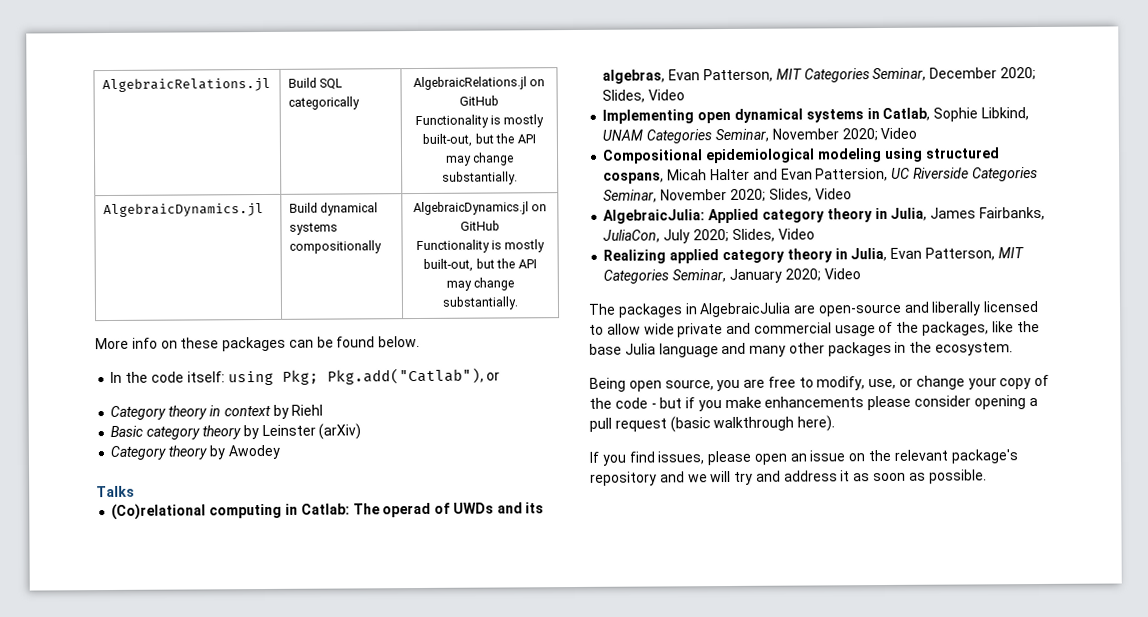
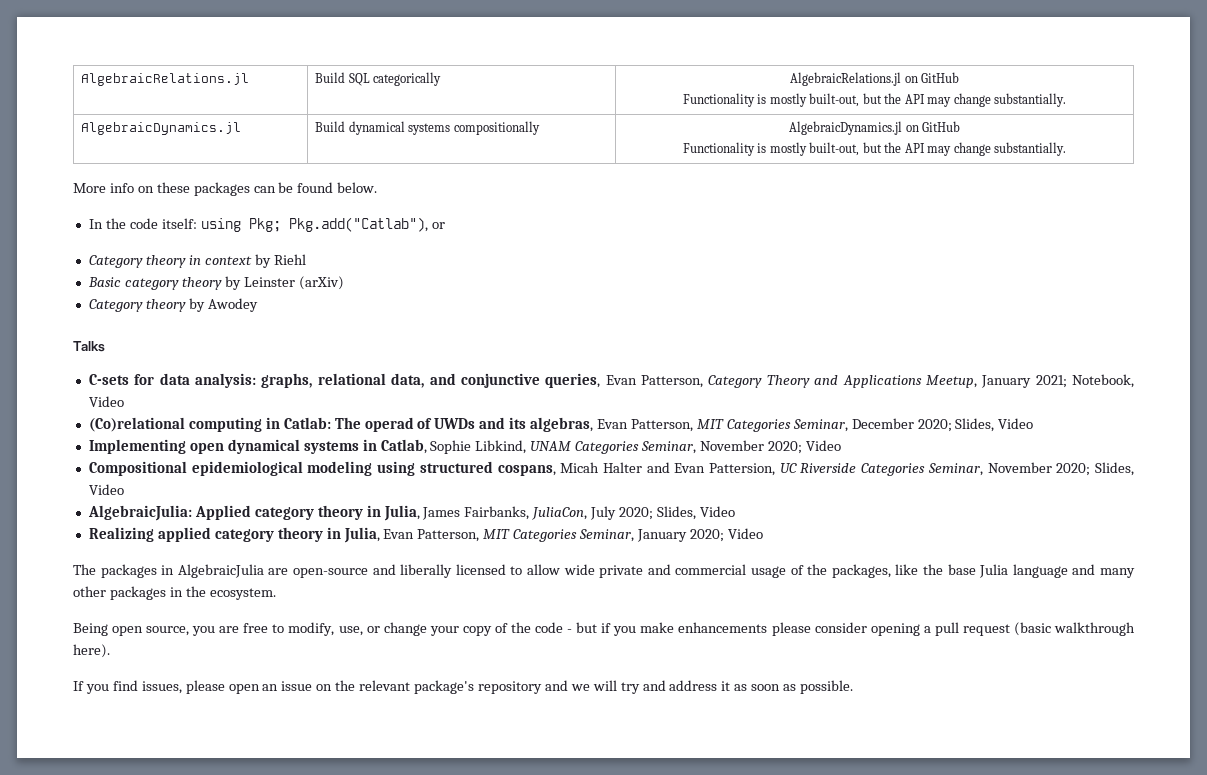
+ C-sets for data analysis: graphs, relational data, and conjunctive queries, Evan Patterson, Category Theory and Applications Meetup, January 2021; Notebook, Video

